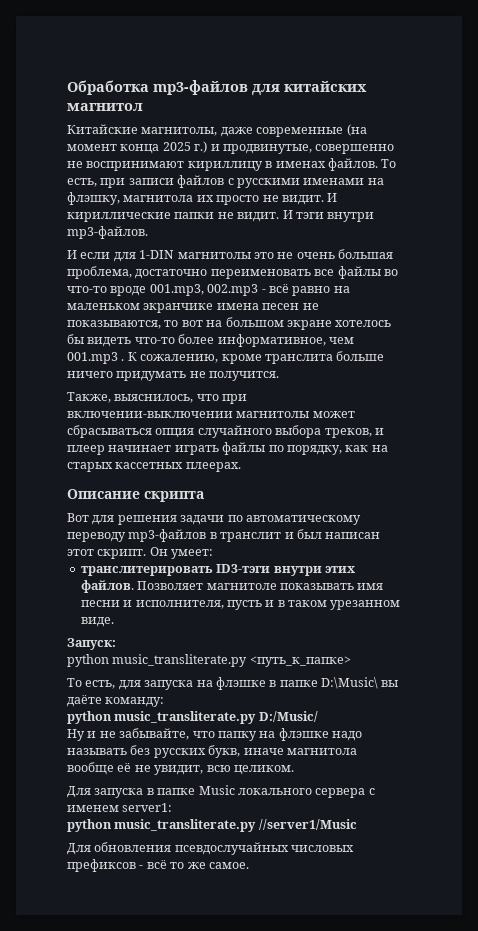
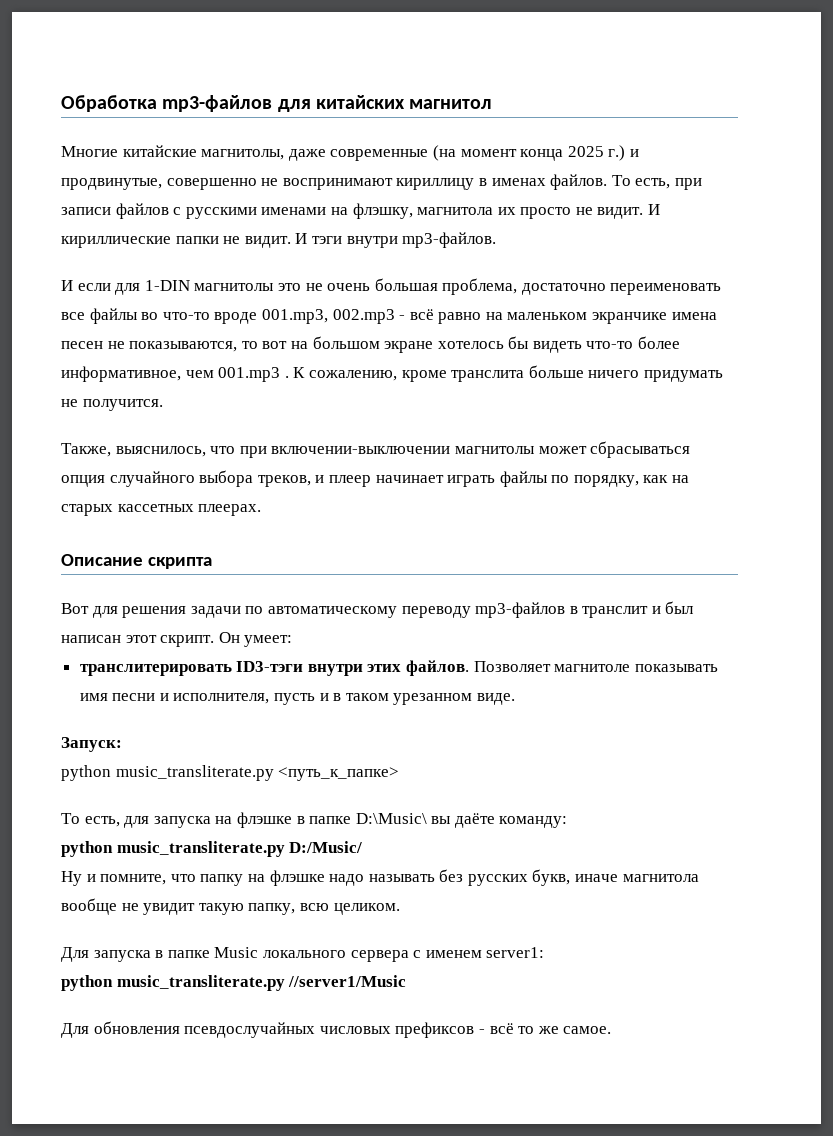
- Китайские магнитолы, даже современные (на момент конца 2025 г.) и продвинутые, совершенно не воспринимают кириллицу в именах файлов.
+ Многие китайские магнитолы, даже современные (на момент конца 2025 г.) и продвинутые, совершенно не воспринимают кириллицу в именах файлов.
- Ну и не забывайте, что папку на флэшке надо называть без русских букв, иначе магнитола вообще её не увидит, всю целиком.
+ Ну и помните, что папку на флэшке надо называть без русских букв, иначе магнитола вообще не увидит такую папку, всю целиком.

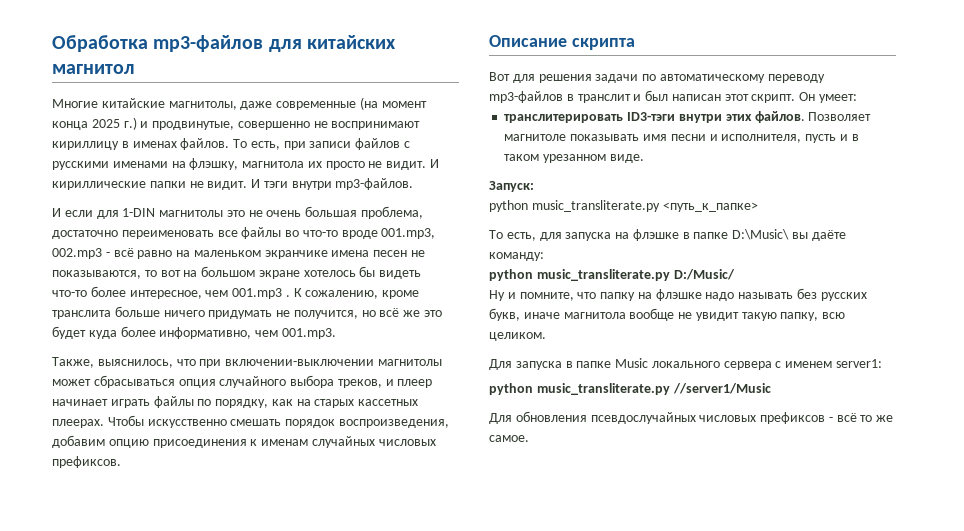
- И если для 1-DIN магнитолы это не очень большая проблема, достаточно переименовать все файлы во что-то вроде 001.mp3, 002.mp3 - всё равно на маленьком экранчике имена песен не показываются, то вот на большом экране хотелось бы видеть что-то более информативное, чем 001.mp3 .
+ И если для 1-DIN магнитолы это не очень большая проблема, достаточно переименовать все файлы во что-то вроде 001.mp3, 002.mp3 - всё равно на маленьком экранчике имена песен не показываются, то вот на большом экране хотелось бы видеть что-то более интересное, чем 001.mp3 .
- К сожалению, кроме транслита больше ничего придумать не получится.
+ К сожалению, кроме транслита больше ничего придумать не получится, но всё же это будет куда более информативно, чем 001.mp3.
+ Чтобы искусственно смешать порядок воспроизведения, добавим опцию присоединения к именам случайных числовых префиксов.

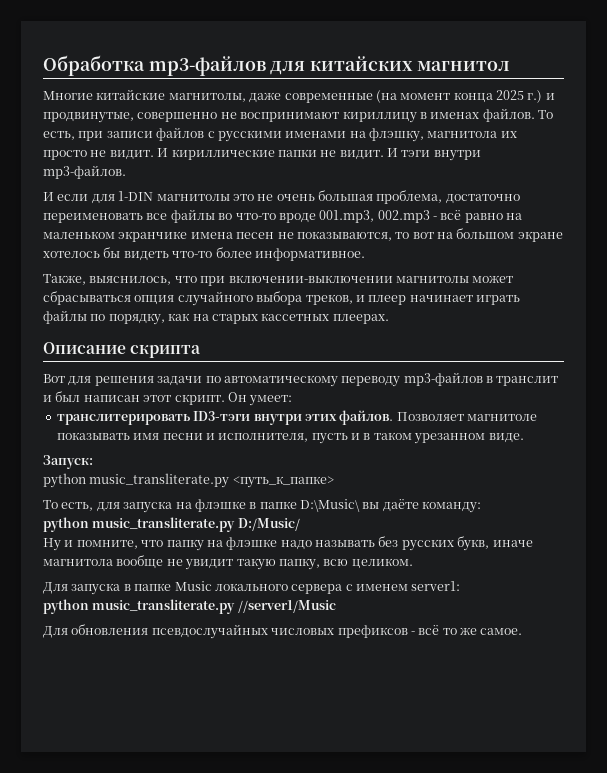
- И если для 1-DIN магнитолы это не очень большая проблема, достаточно переименовать все файлы во что-то вроде 001.mp3, 002.mp3 - всё равно на маленьком экранчике имена песен не показываются, то вот на большом экране хотелось бы видеть что-то более интересное, чем 001.mp3 . К сожалению, кроме транслита больше ничего придумать не получится, но всё же это будет куда более информативно, чем 001.mp3.
+ И если для 1-DIN магнитолы это не очень большая проблема, достаточно переименовать все файлы во что-то вроде 001.mp3, 002.mp3 - всё равно на маленьком экранчике имена песен не показываются, то вот на большом экране хотелось бы видеть что-то более информативное.
- Чтобы искусственно смешать порядок воспроизведения, добавим опцию присоединения к именам случайных числовых префиксов.

